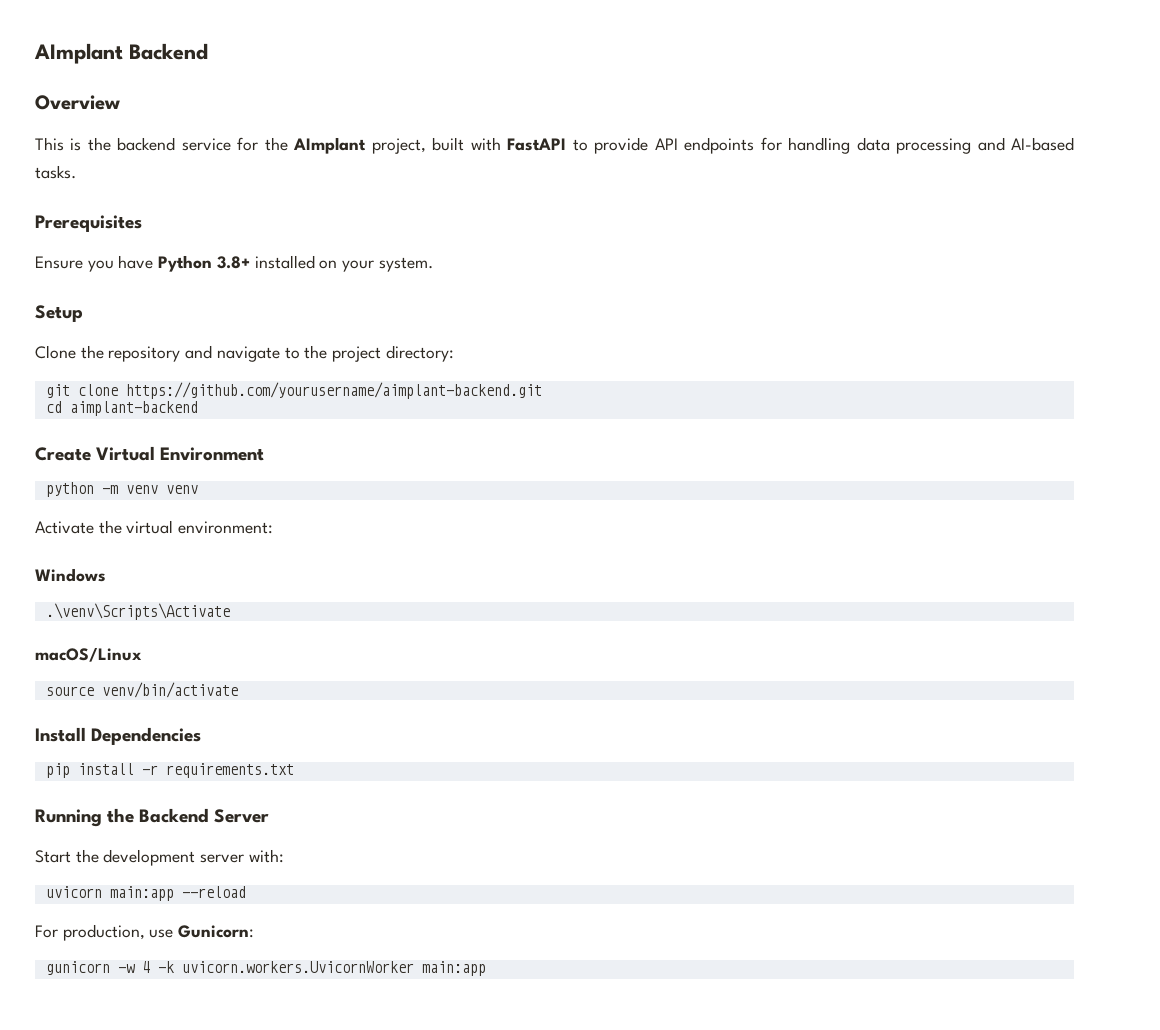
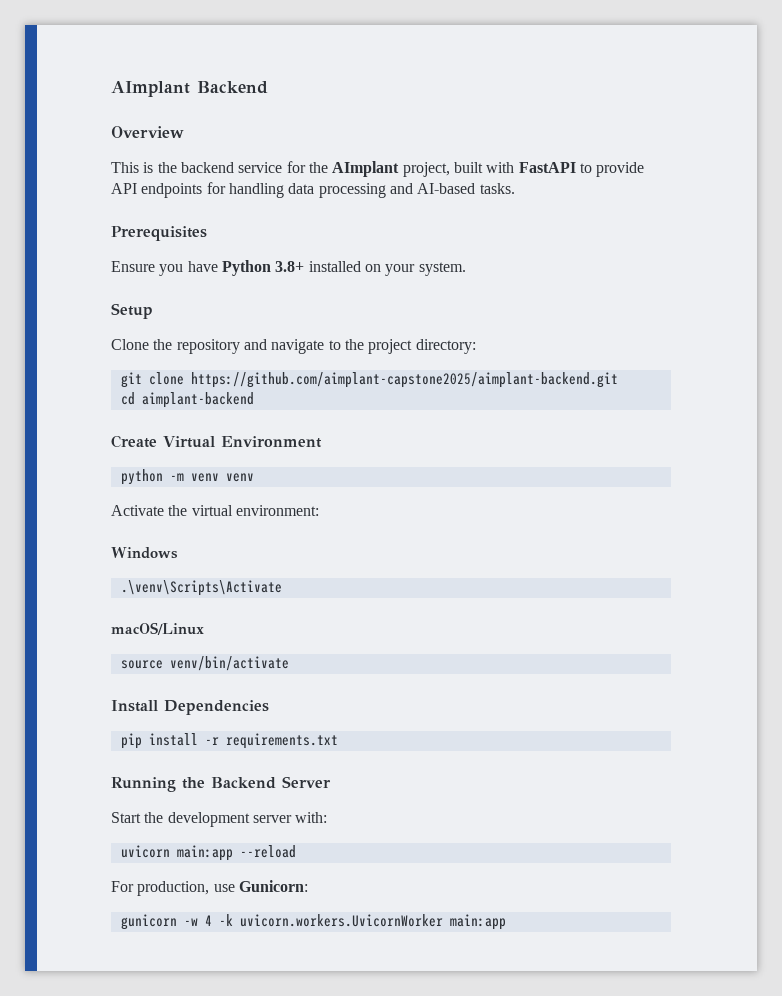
- git clone https://github.com/yourusername/aimplant-backend.git
+ git clone https://github.com/aimplant-capstone2025/aimplant-backend.git

